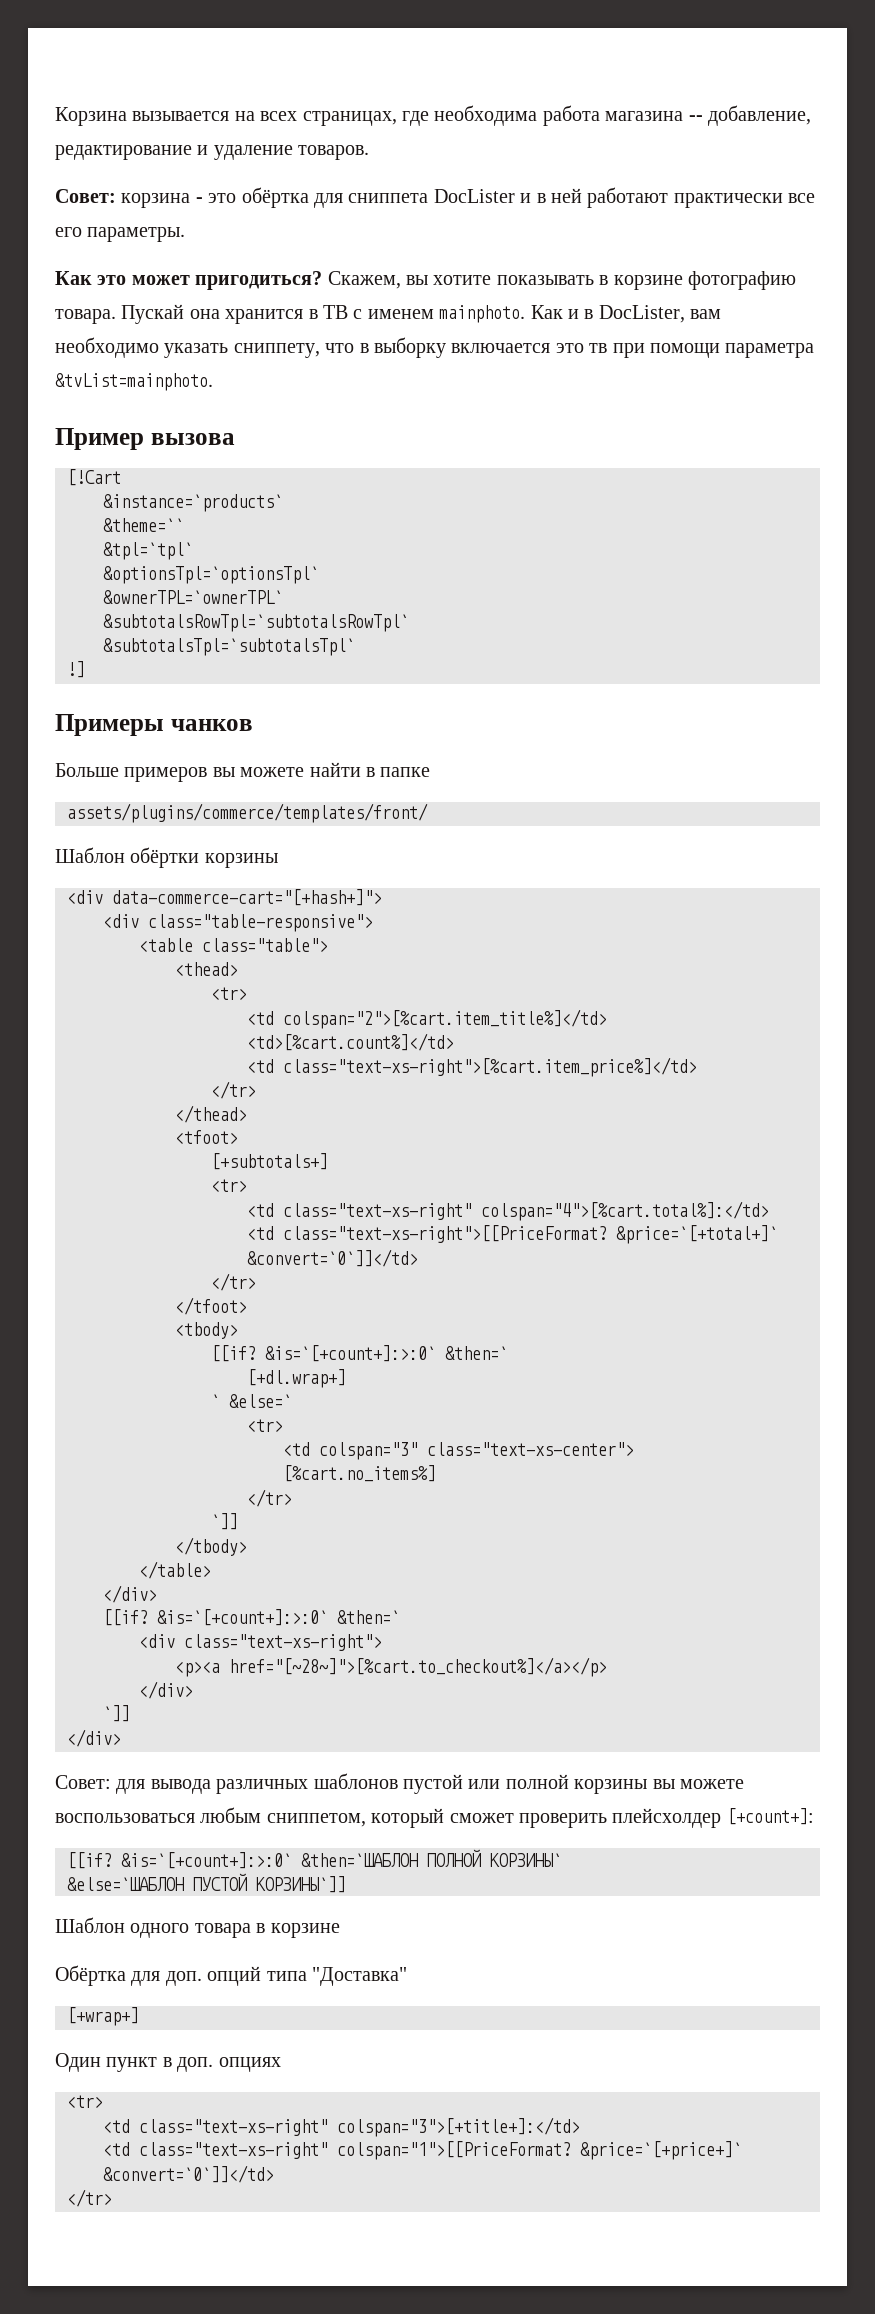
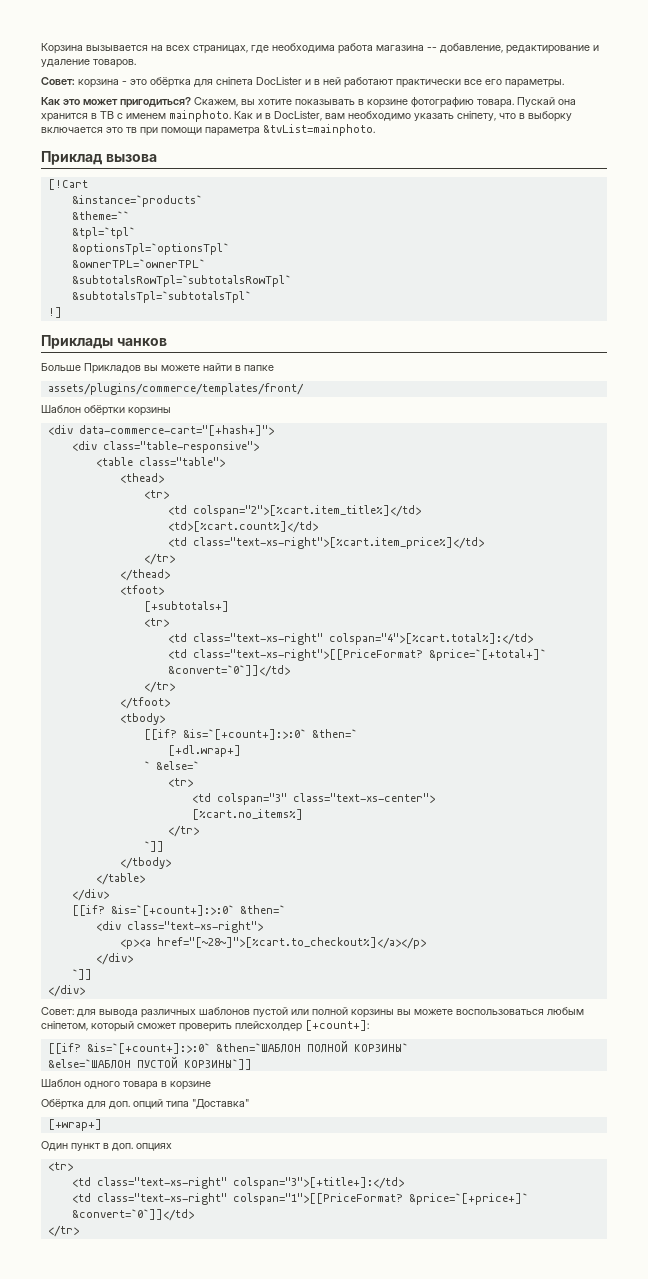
- Совет: корзина - это обёртка для сниппета DocLister и в ней работают практически все его параметры.
+ Совет: корзина - это обёртка для сніпета DocLister и в ней работают практически все его параметры.
- Как и в DocLister, вам необходимо указать сниппету, что в выборку включается это тв при помощи параметра &tvList=mainphoto.
+ Как и в DocLister, вам необходимо указать сніпету, что в выборку включается это тв при помощи параметра &tvList=mainphoto.
- Пример вызова
+ Приклад вызова
- Примеры чанков
+ Приклады чанков
- Больше примеров вы можете найти в папке
+ Больше Прикладов вы можете найти в папке
- Совет: для вывода различных шаблонов пустой или полной корзины вы можете воспользоваться любым сниппетом, который сможет проверить плейсхолдер [+count+]:
+ Совет: для вывода различных шаблонов пустой или полной корзины вы можете воспользоваться любым сніпетом, который сможет проверить плейсхолдер [+count+]:

